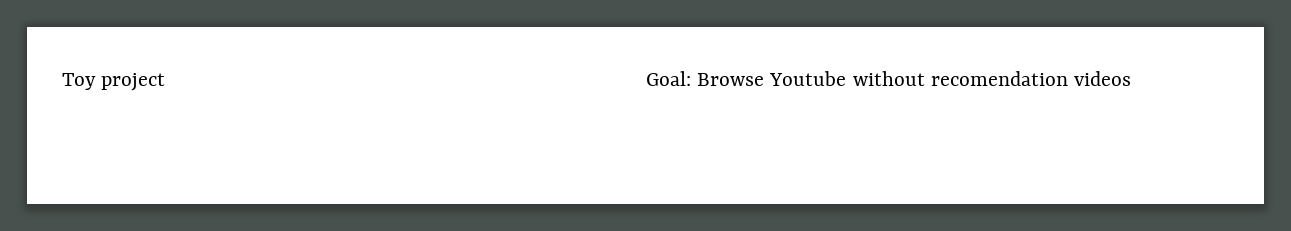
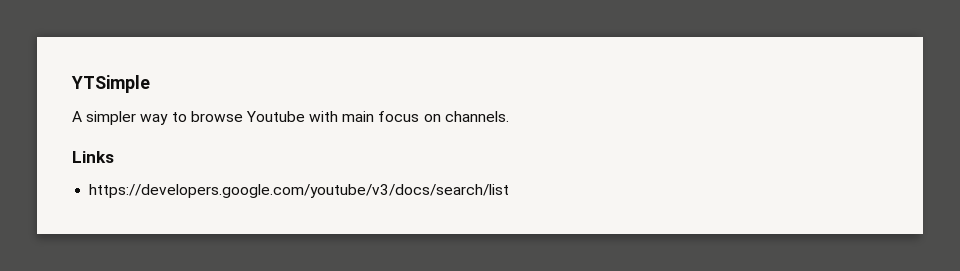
- Toy project
- Goal: Browse Youtube without recomendation videos
+ YTSimple
+ A simpler way to browse Youtube with main focus on channels.
+ Links
+ https://developers.google.com/youtube/v3/docs/search/list

